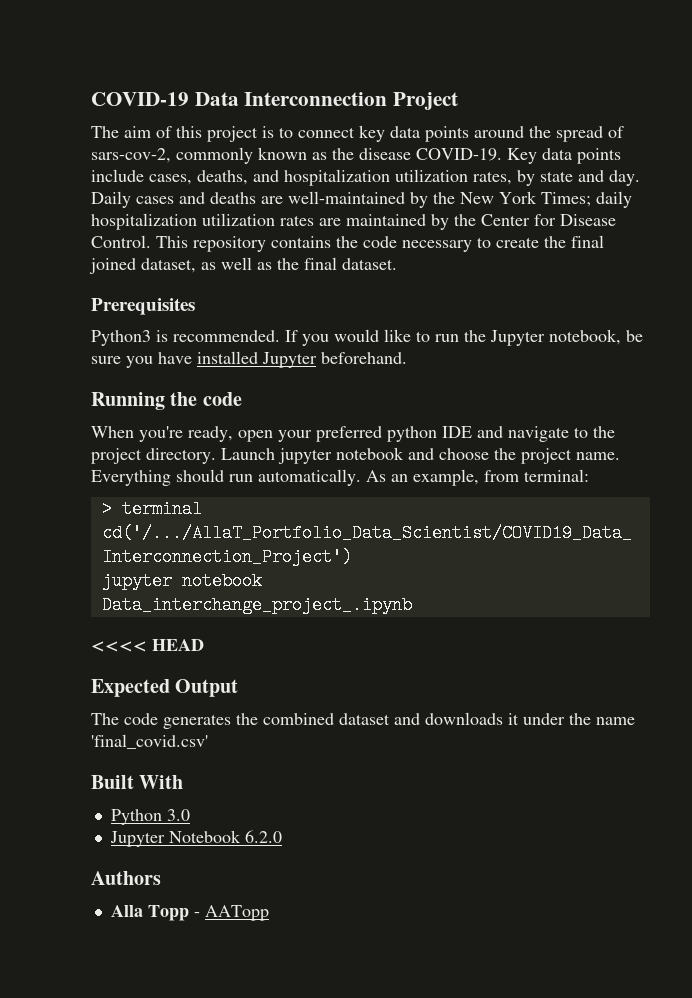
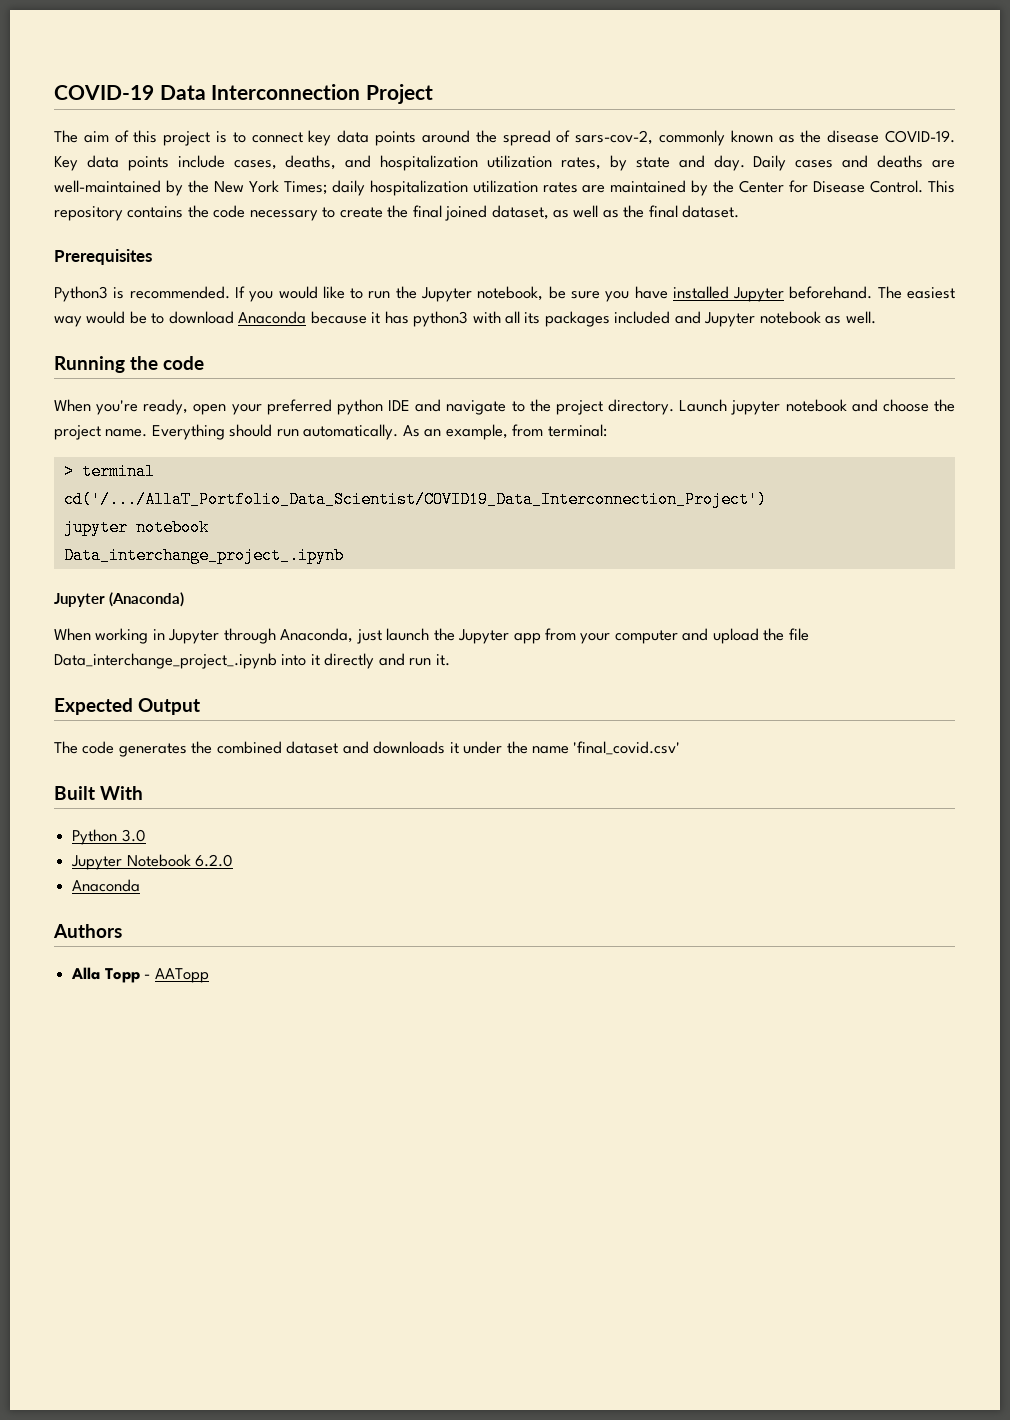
+ The easiest way would be to download Anaconda because it has python3 with all its packages included and Jupyter notebook as well.
- <<<< HEAD
+ Jupyter (Anaconda)
+ When working in Jupyter through Anaconda, just launch the Jupyter app from your computer and upload the file Data_interchange_project_.ipynb into it directly and run it.
  Jupyter Notebook 6.2.0
+ Anaconda

